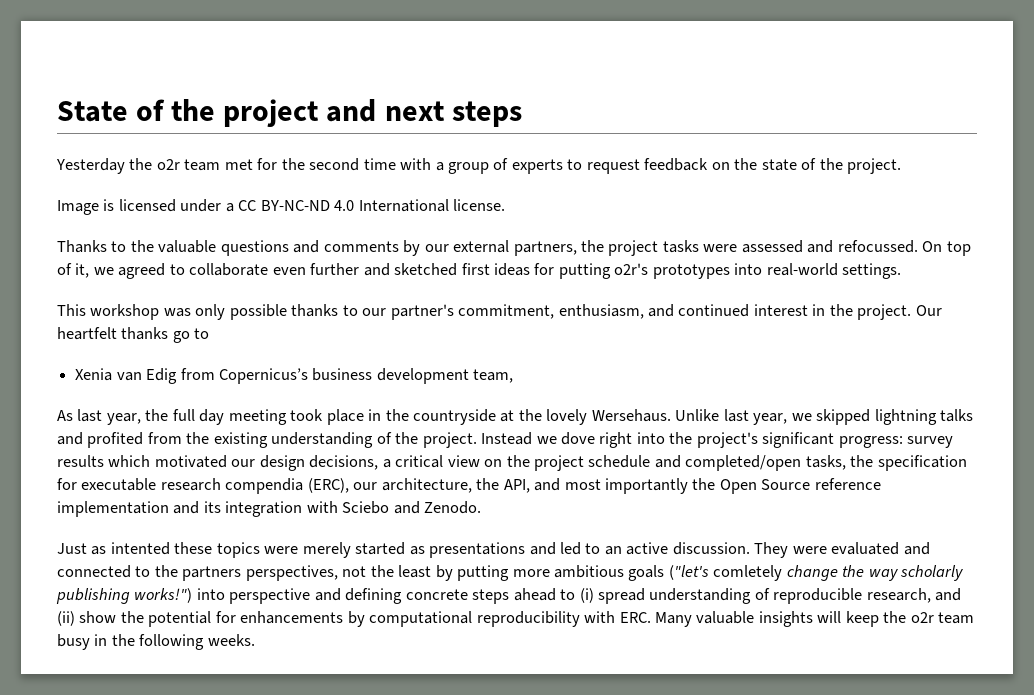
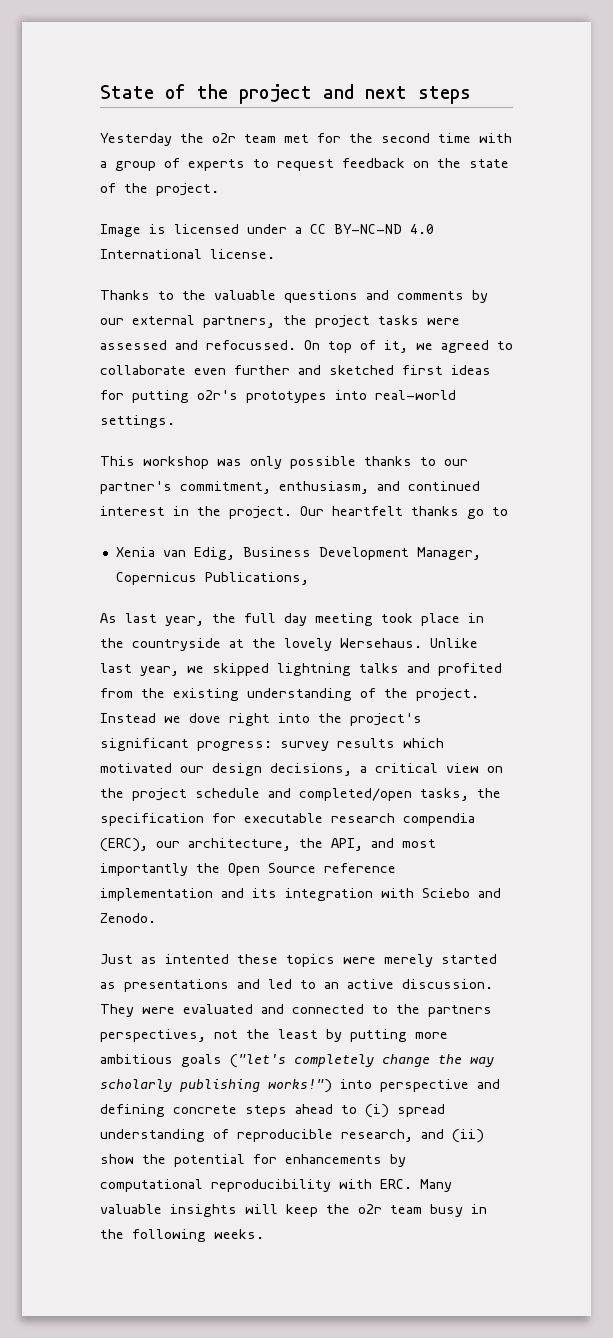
- Xenia van Edig from Copernicus’s business development team,
+ Xenia van Edig, Business Development Manager, Copernicus Publications,
- They were evaluated and connected to the partners perspectives, not the least by putting more ambitious goals ("let's comletely change the way scholarly publishing works!") into perspective and defining concrete steps ahead to (i) spread understanding of reproducible research, and (ii) show the potential for enhancements by computational reproducibility with ERC. Many valuable insights will keep the o2r team busy in the following weeks.
+ They were evaluated and connected to the partners perspectives, not the least by putting more ambitious goals ("let's completely change the way scholarly publishing works!") into perspective and defining concrete steps ahead to (i) spread understanding of reproducible research, and (ii) show the potential for enhancements by computational reproducibility with ERC. Many valuable insights will keep the o2r team busy in the following weeks.

